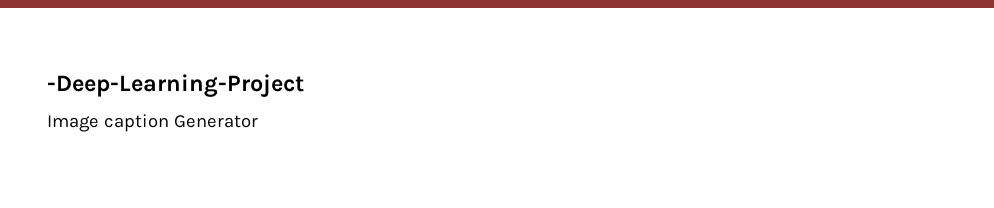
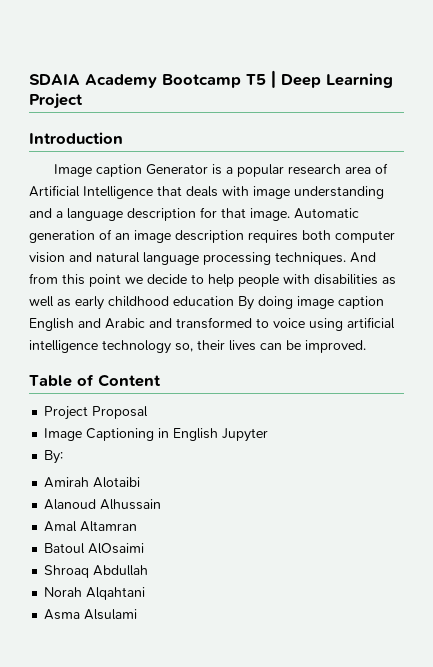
- -Deep-Learning-Project
- Image caption Generator
+ SDAIA Academy Bootcamp T5 | Deep Learning Project
+ Introduction
+ Image caption Generator is a popular research area of Artificial Intelligence that deals with image understanding and a language description for that image. Automatic generation of an image description requires both computer vision and natural language processing techniques. And from this point we decide to help people with disabilities as well as early childhood education By doing image caption English and Arabic and transformed to voice using artificial intelligence technology so, their lives can be improved.
+ Table of Content
+ Project Proposal
+ Image Captioning in English Jupyter
+ By:
+ Amirah Alotaibi
+ Alanoud Alhussain
+ Amal Altamran
+ Batoul AlOsaimi
+ Shroaq Abdullah
+ Norah Alqahtani
+ Asma Alsulami

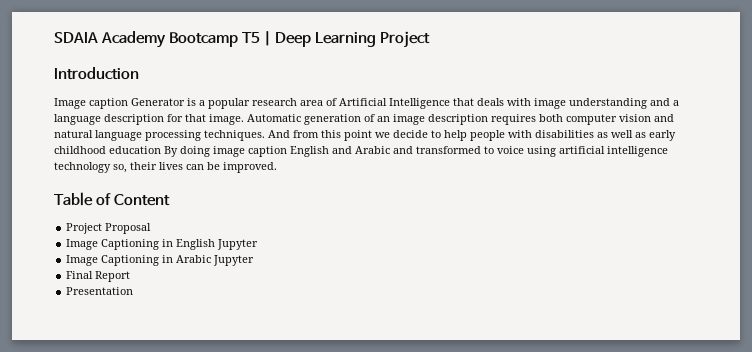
- By:
- Amirah Alotaibi
- Alanoud Alhussain
- Amal Altamran
- Batoul AlOsaimi
- Shroaq Abdullah
- Norah Alqahtani
- Asma Alsulami
+ Image Captioning in Arabic Jupyter
+ Final Report
+ Presentation

